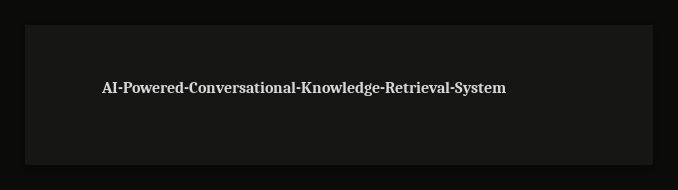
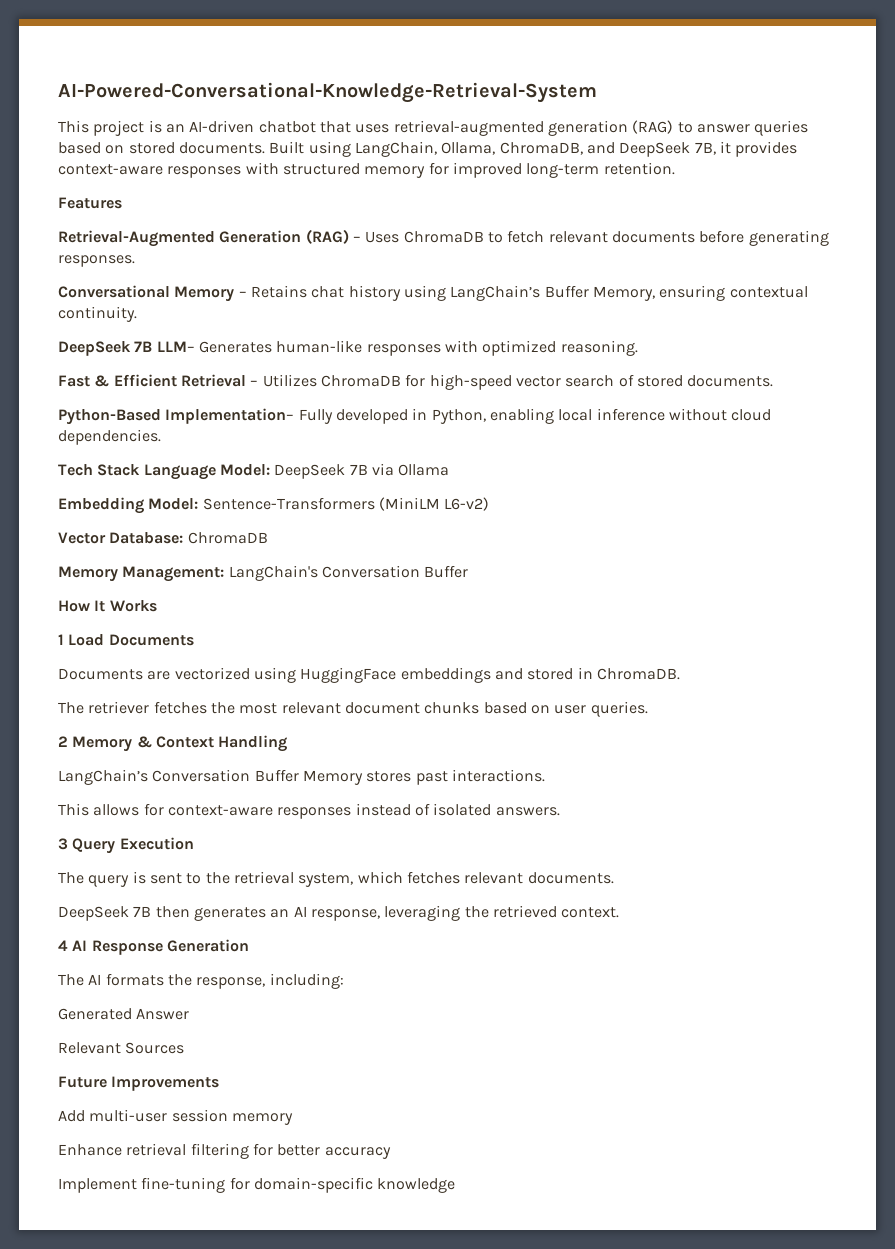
+ This project is an AI-driven chatbot that uses retrieval-augmented generation (RAG) to answer queries based on stored documents. Built using LangChain, Ollama, ChromaDB, and DeepSeek 7B, it provides context-aware responses with structured memory for improved long-term retention.
+ Features
+ Retrieval-Augmented Generation (RAG) – Uses ChromaDB to fetch relevant documents before generating responses.
+ Conversational Memory – Retains chat history using LangChain’s Buffer Memory, ensuring contextual continuity.
+ DeepSeek 7B LLM– Generates human-like responses with optimized reasoning.
+ Fast & Efficient Retrieval – Utilizes ChromaDB for high-speed vector search of stored documents.
+ Python-Based Implementation– Fully developed in Python, enabling local inference without cloud dependencies.
+ Tech Stack Language Model: DeepSeek 7B via Ollama
+ Embedding Model: Sentence-Transformers (MiniLM L6-v2)
+ Vector Database: ChromaDB
+ Memory Management: LangChain's Conversation Buffer
+ How It Works
+ 1 Load Documents
+ Documents are vectorized using HuggingFace embeddings and stored in ChromaDB.
+ The retriever fetches the most relevant document chunks based on user queries.
+ 2 Memory & Context Handling
+ LangChain’s Conversation Buffer Memory stores past interactions.
+ This allows for context-aware responses instead of isolated answers.
+ 3 Query Execution
+ The query is sent to the retrieval system, which fetches relevant documents.
+ DeepSeek 7B then generates an AI response, leveraging the retrieved context.
+ 4 AI Response Generation
+ The AI formats the response, including:
+ Generated Answer
+ Relevant Sources
+ Future Improvements
+ Add multi-user session memory
+ Enhance retrieval filtering for better accuracy
+ Implement fine-tuning for domain-specific knowledge

